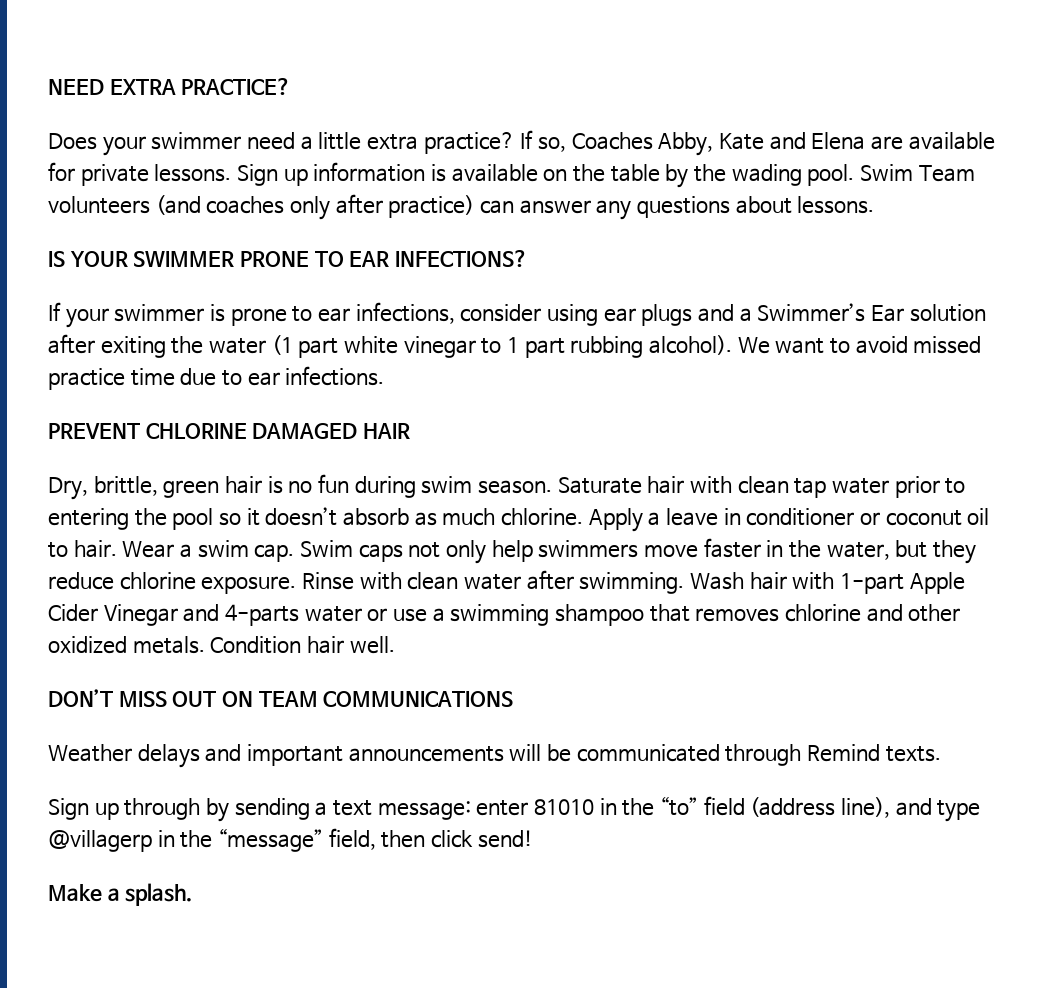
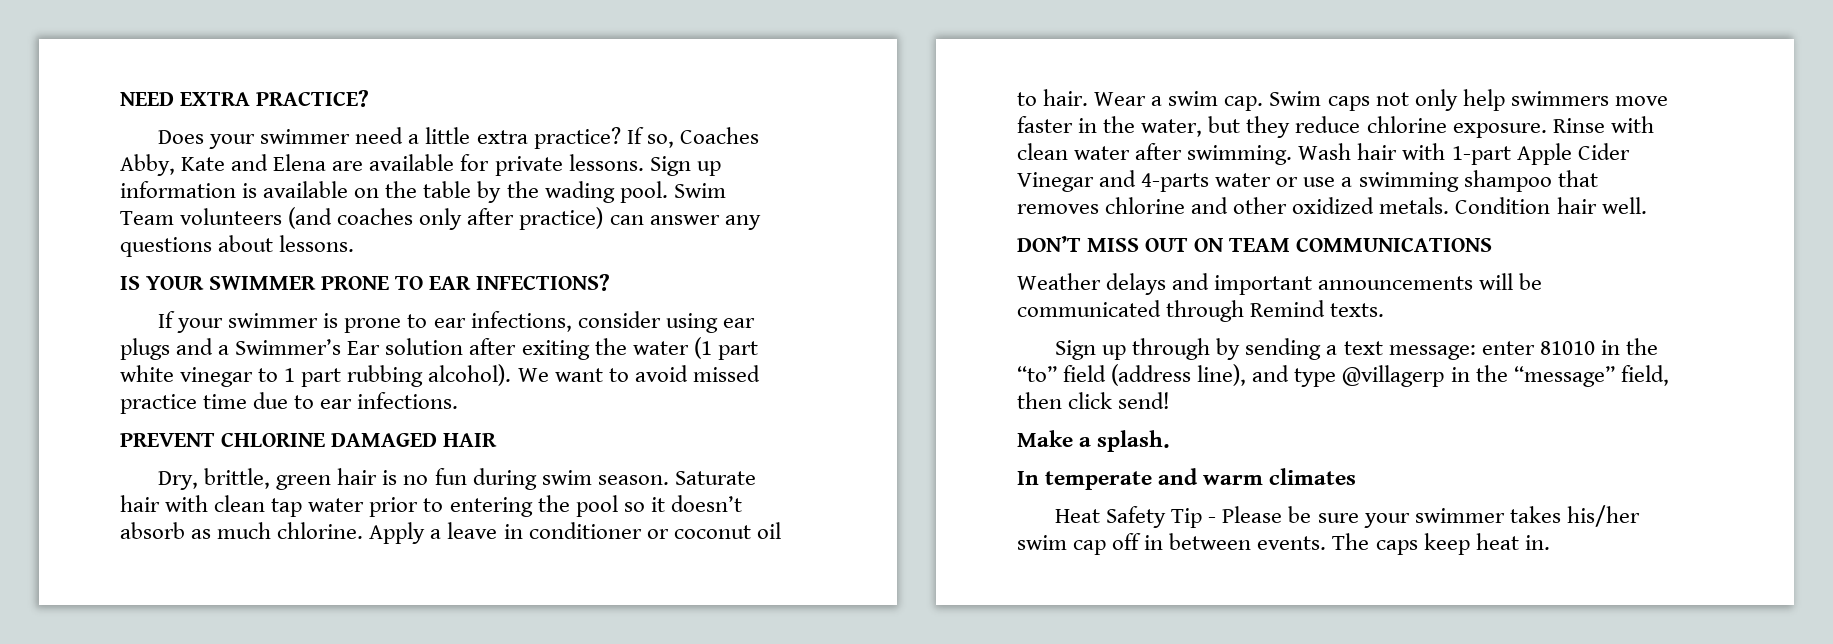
+ In temperate and warm climates
+ Heat Safety Tip - Please be sure your swimmer takes his/her swim cap off in between events. The caps keep heat in.

